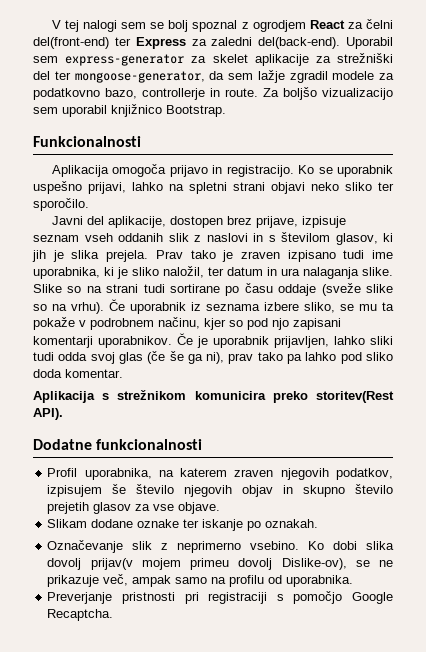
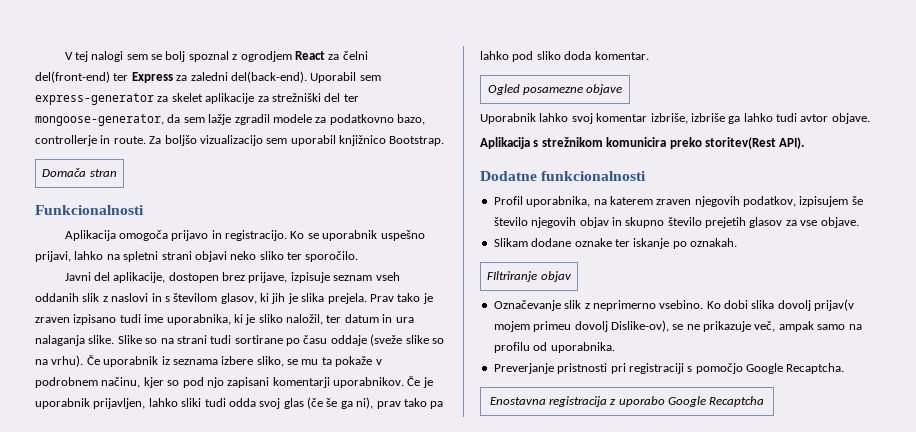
+ Domača stran
+ Ogled posamezne objave
+ Uporabnik lahko svoj komentar izbriše, izbriše ga lahko tudi avtor objave.
+ FIltriranje objav
+ Enostavna registracija z uporabo Google Recaptcha

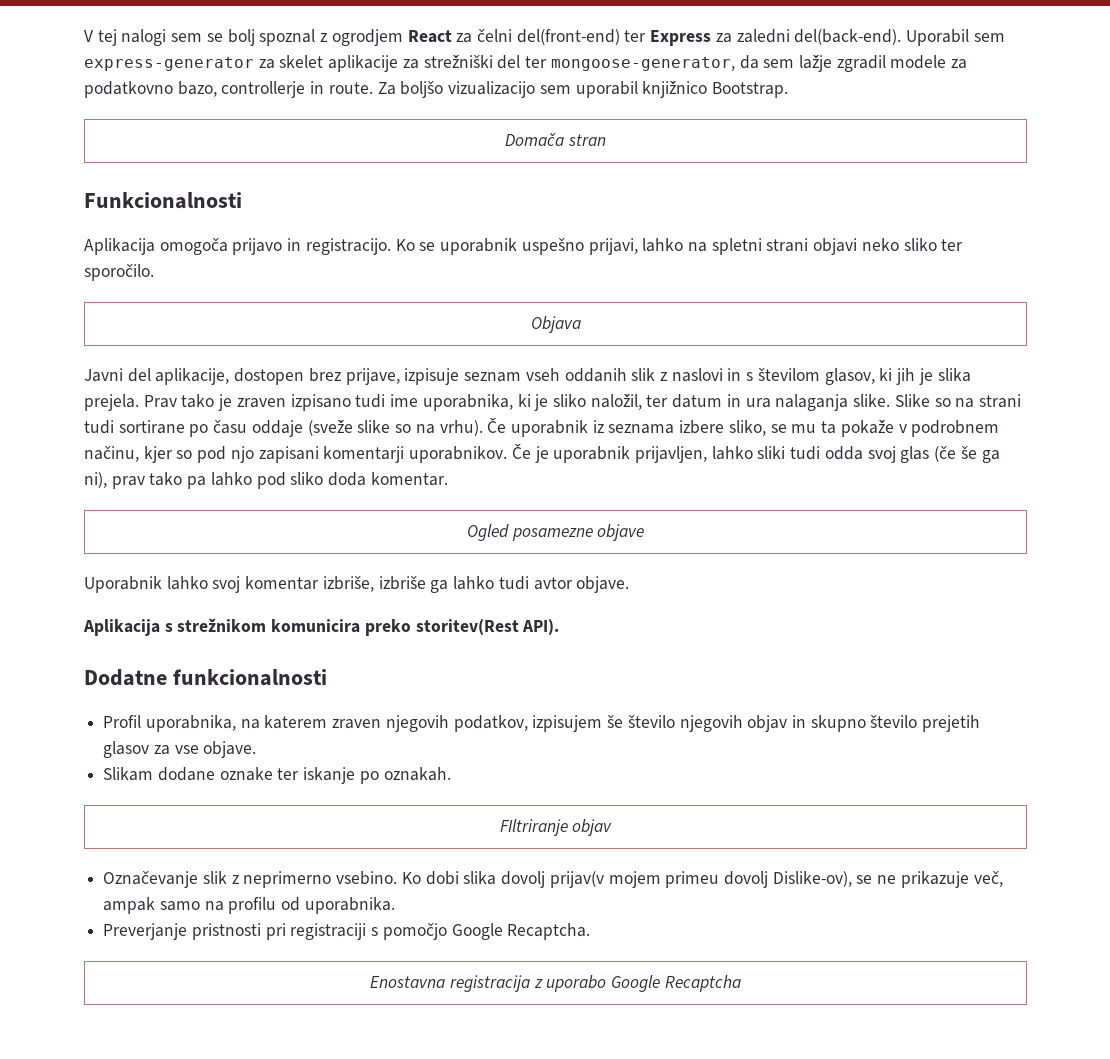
+ Objava

